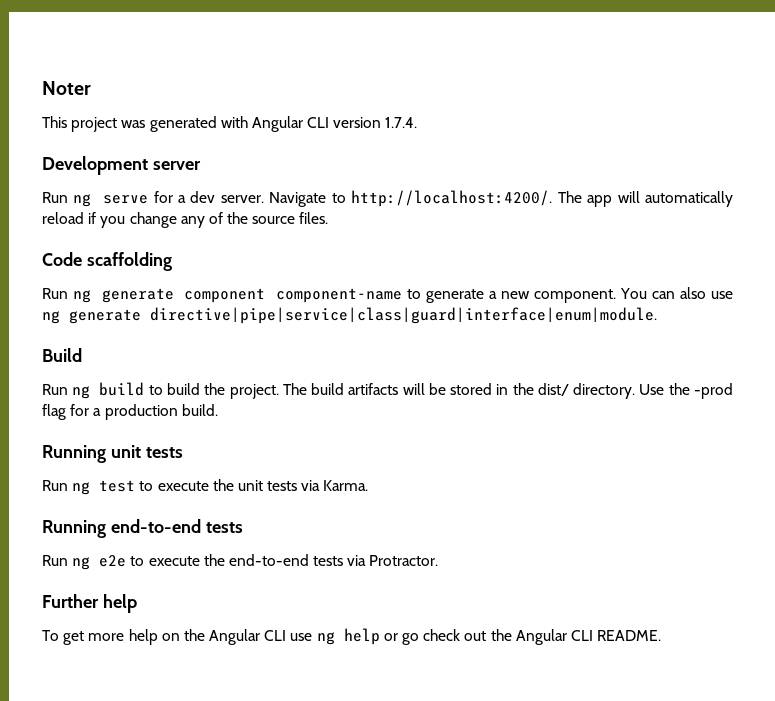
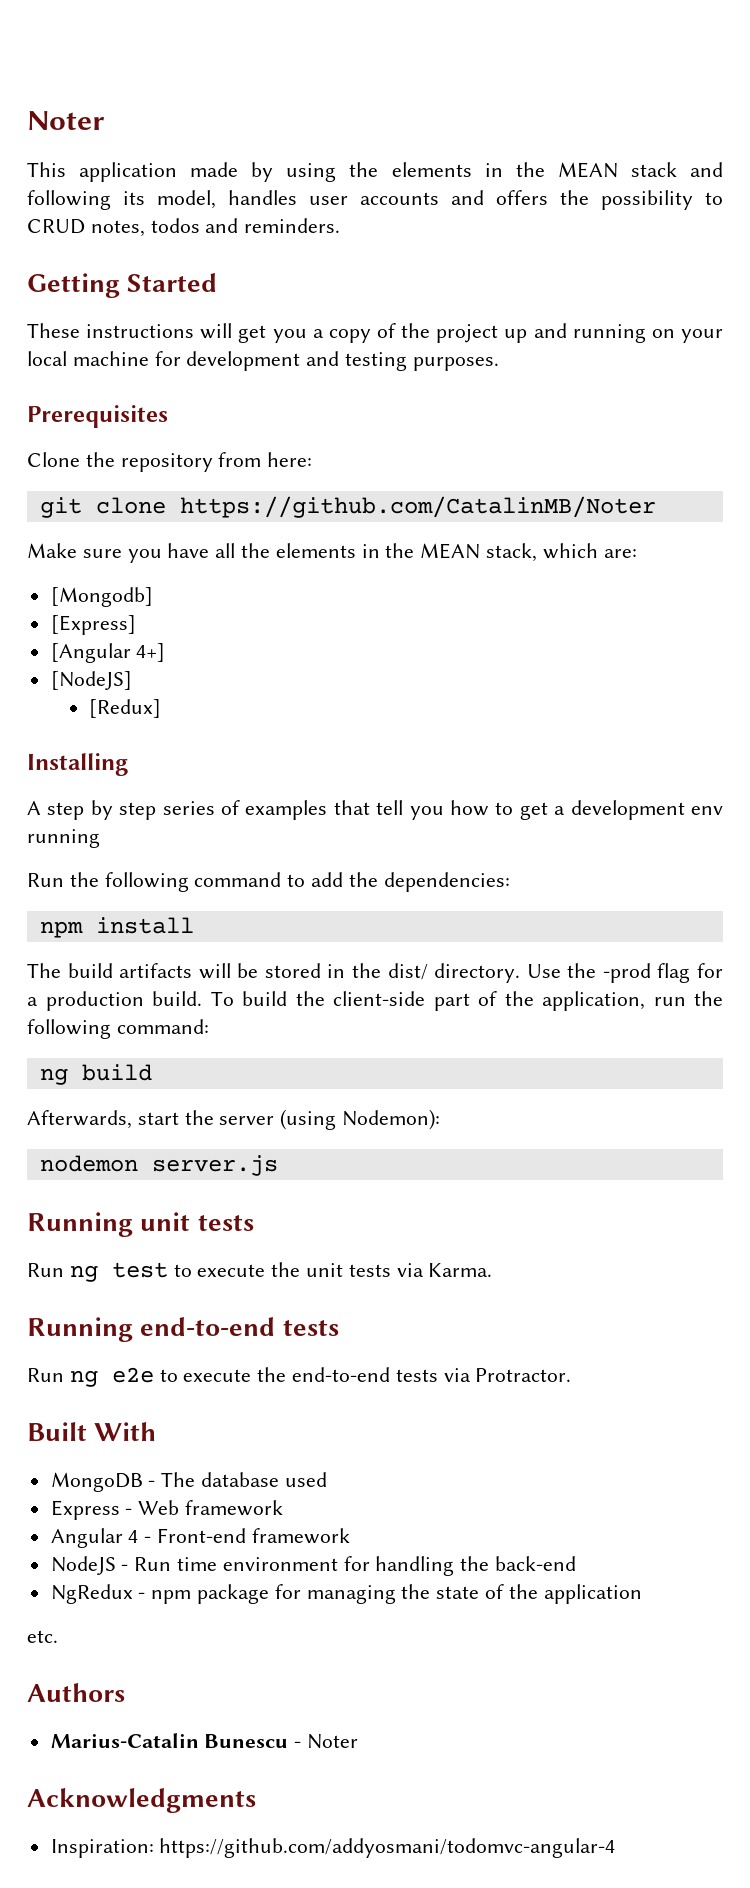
- This project was generated with Angular CLI version 1.7.4.
- Development server
- Run ng serve for a dev server. Navigate to http://localhost:4200/. The app will automatically reload if you change any of the source files.
- Code scaffolding
- Run ng generate component component-name to generate a new component. You can also use ng generate directive|pipe|service|class|guard|interface|enum|module.
- Build
- Run ng build to build the project. The build artifacts will be stored in the dist/ directory.
+ This application made by using the elements in the MEAN stack and following its model, handles user accounts and offers the possibility to CRUD notes, todos and reminders.
+ Getting Started
+ These instructions will get you a copy of the project up and running on your local machine for development and testing purposes.
+ Prerequisites
+ Clone the repository from here:
+ git clone https://github.com/CatalinMB/Noter
+ Make sure you have all the elements in the MEAN stack, which are:
+ [Mongodb]
+ [Express]
+ [Angular 4+]
+ [NodeJS]
+ [Redux]
+ Installing
+ A step by step series of examples that tell you how to get a development env running
+ Run the following command to add the dependencies:
+ npm install
+ The build artifacts will be stored in the dist/ directory.
+ To build the client-side part of the application, run the following command:
+ ng build
+ Afterwards, start the server (using Nodemon):
+ nodemon server.js
- Further help
- To get more help on the Angular CLI use ng help or go check out the Angular CLI README.
+ Built With
+ MongoDB - The database used
+ Express - Web framework
+ Angular 4 - Front-end framework
+ NodeJS - Run time environment for handling the back-end
+ NgRedux - npm package for managing the state of the application
+ etc.
+ Authors
+ Marius-Catalin Bunescu - Noter
+ Acknowledgments
+ Inspiration: https://github.com/addyosmani/todomvc-angular-4

